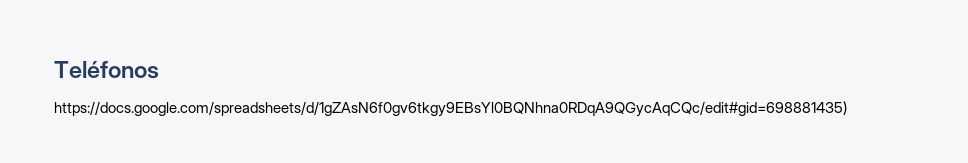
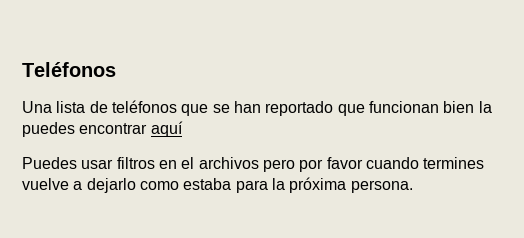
- https://docs.google.com/spreadsheets/d/1gZAsN6f0gv6tkgy9EBsYl0BQNhna0RDqA9QGycAqCQc/edit#gid=698881435)
+ Una lista de teléfonos que se han reportado que funcionan bien la puedes encontrar aquí
+ Puedes usar filtros en el archivos pero por favor cuando termines vuelve a dejarlo como estaba para la próxima persona.

